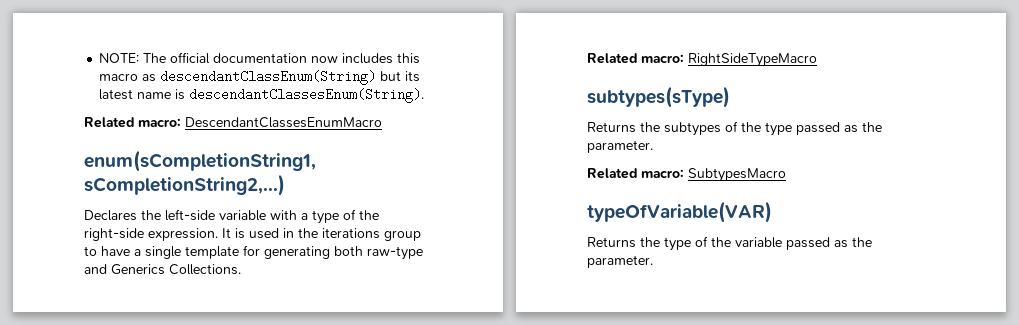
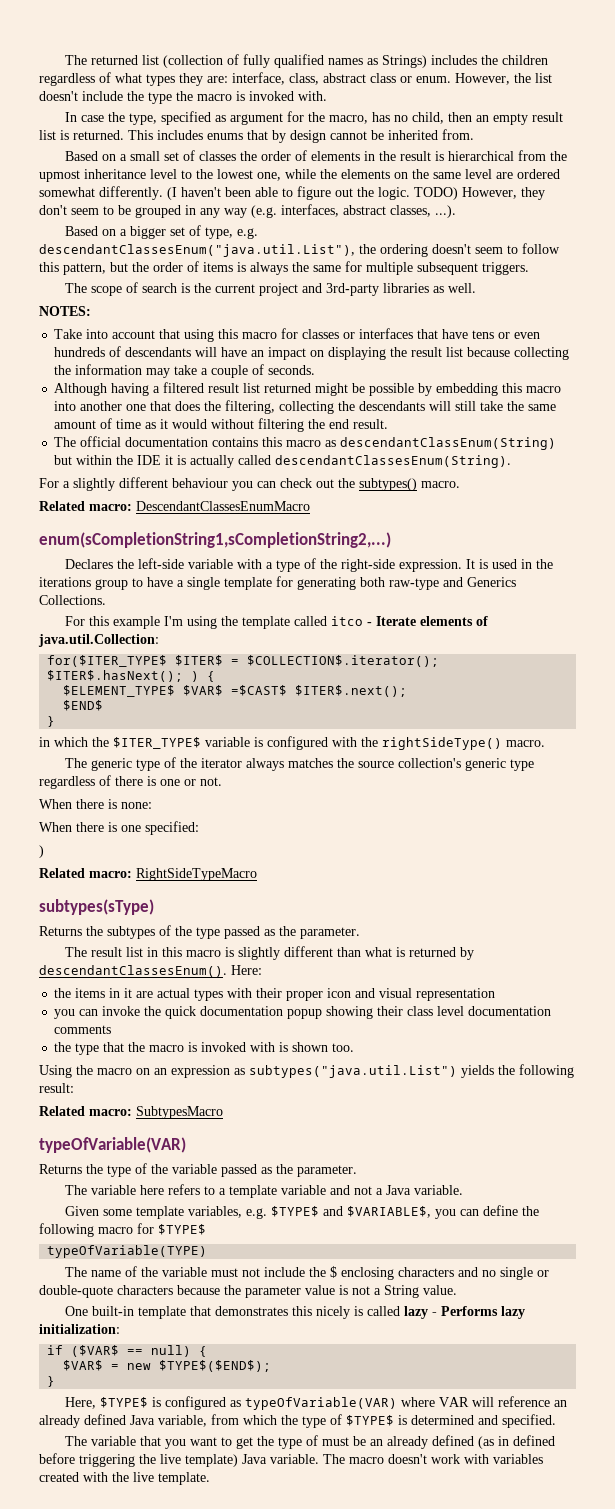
- NOTE: The official documentation now includes this macro as descendantClassEnum(String) but its latest name is descendantClassesEnum(String).
+ The returned list (collection of fully qualified names as Strings) includes the children regardless of what types they are: interface, class, abstract class or enum. However, the list doesn't include the type the macro is invoked with.
+ In case the type, specified as argument for the macro, has no child, then an empty result list is returned. This includes enums that by design cannot be inherited from.
+ Based on a small set of classes the order of elements in the result is hierarchical from the upmost inheritance level to the lowest one, while the elements on the same level are ordered somewhat differently. (I haven't been able to figure out the logic. TODO) However, they don't seem to be grouped in any way (e.g. interfaces, abstract classes, ...).
+ Based on a bigger set of type, e.g. descendantClassesEnum("java.util.List"), the ordering doesn't seem to follow this pattern, but the order of items is always the same for multiple subsequent triggers.
+ The scope of search is the current project and 3rd-party libraries as well.
+ NOTES:
+ Take into account that using this macro for classes or interfaces that have tens or even hundreds of descendants will have an impact on displaying the result list because collecting the information may take a couple of seconds.
+ Although having a filtered result list returned might be possible by embedding this macro into another one that does the filtering, collecting the descendants will still take the same amount of time as it would without filtering the end result.
+ The official documentation contains this macro as descendantClassEnum(String) but within the IDE it is actually called descendantClassesEnum(String).
+ For a slightly different behaviour you can check out the subtypes() macro.
+ For this example I'm using the template called itco - Iterate elements of java.util.Collection:
+ for($ITER_TYPE$ $ITER$ = $COLLECTION$.iterator(); $ITER$.hasNext(); ) {
+ $ELEMENT_TYPE$ $VAR$ =$CAST$ $ITER$.next();
+ $END$
+ }
+ in which the $ITER_TYPE$ variable is configured with the rightSideType() macro.
+ The generic type of the iterator always matches the source collection's generic type regardless of there is one or not.
+ When there is none:
+ When there is one specified:
+ )
+ The result list in this macro is slightly different than what is returned by descendantClassesEnum(). Here:
+ the items in it are actual types with their proper icon and visual representation
+ you can invoke the quick documentation popup showing their class level documentation comments
+ the type that the macro is invoked with is shown too.
+ Using the macro on an expression as subtypes("java.util.List") yields the following result:
+ The variable here refers to a template variable and not a Java variable.
+ Given some template variables, e.g. $TYPE$ and $VARIABLE$, you can define the following macro for $TYPE$
+ typeOfVariable(TYPE)
+ The name of the variable must not include the $ enclosing characters and no single or double-quote characters because the parameter value is not a String value.
+ One built-in template that demonstrates this nicely is called lazy - Performs lazy initialization:
+ if ($VAR$ == null) {
+ $VAR$ = new $TYPE$($END$);
+ }
+ Here, $TYPE$ is configured as typeOfVariable(VAR) where VAR will reference an already defined Java variable, from which the type of $TYPE$ is determined and specified.
+ The variable that you want to get the type of must be an already defined (as in defined before triggering the live template) Java variable. The macro doesn't work with variables created with the live template.

